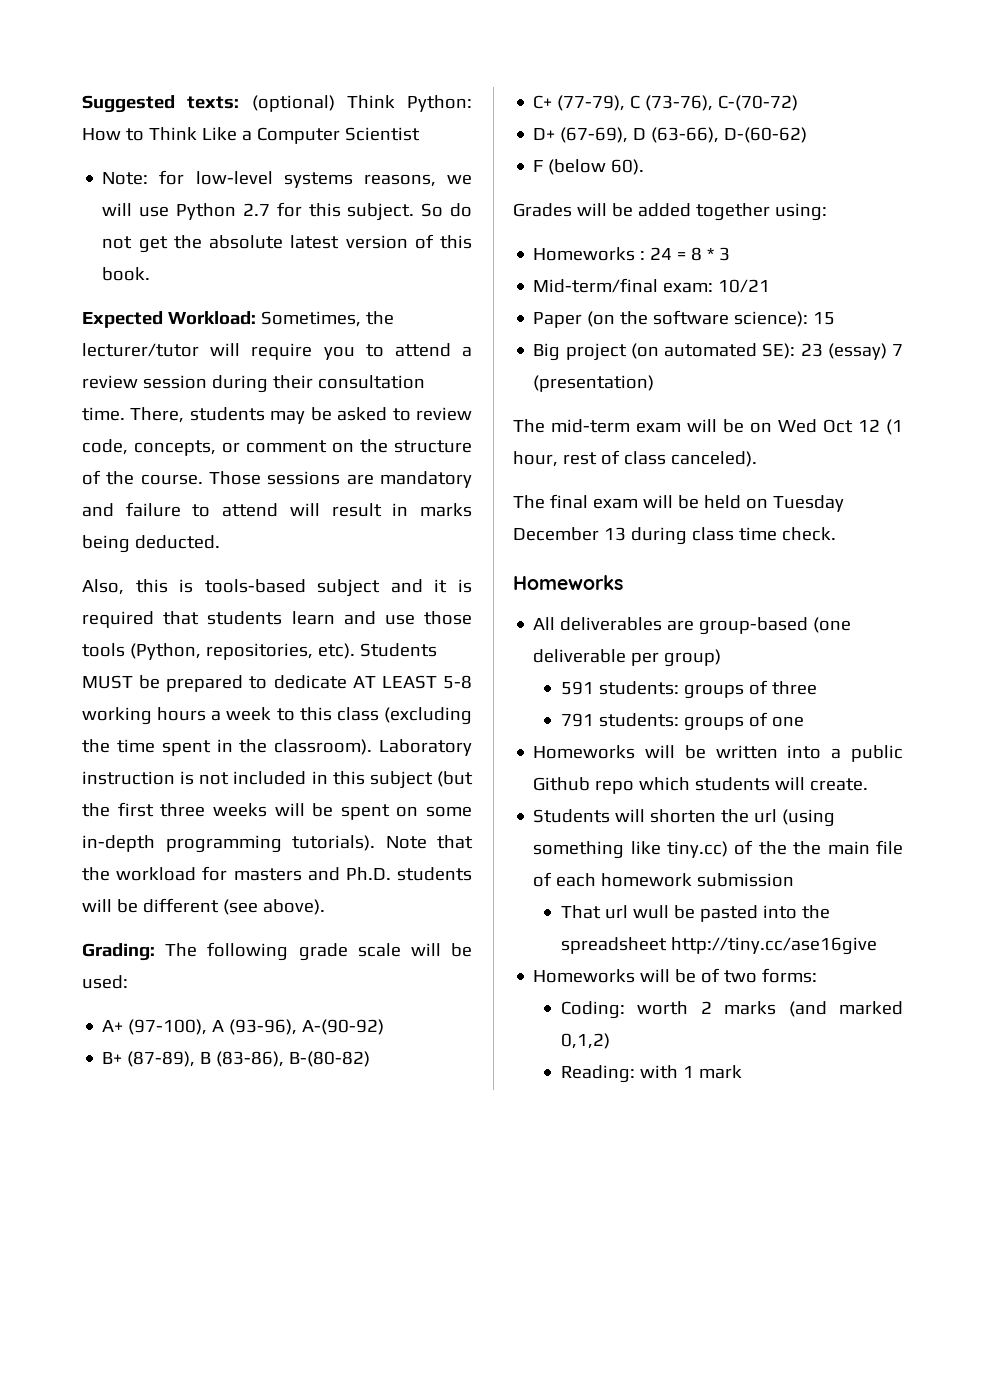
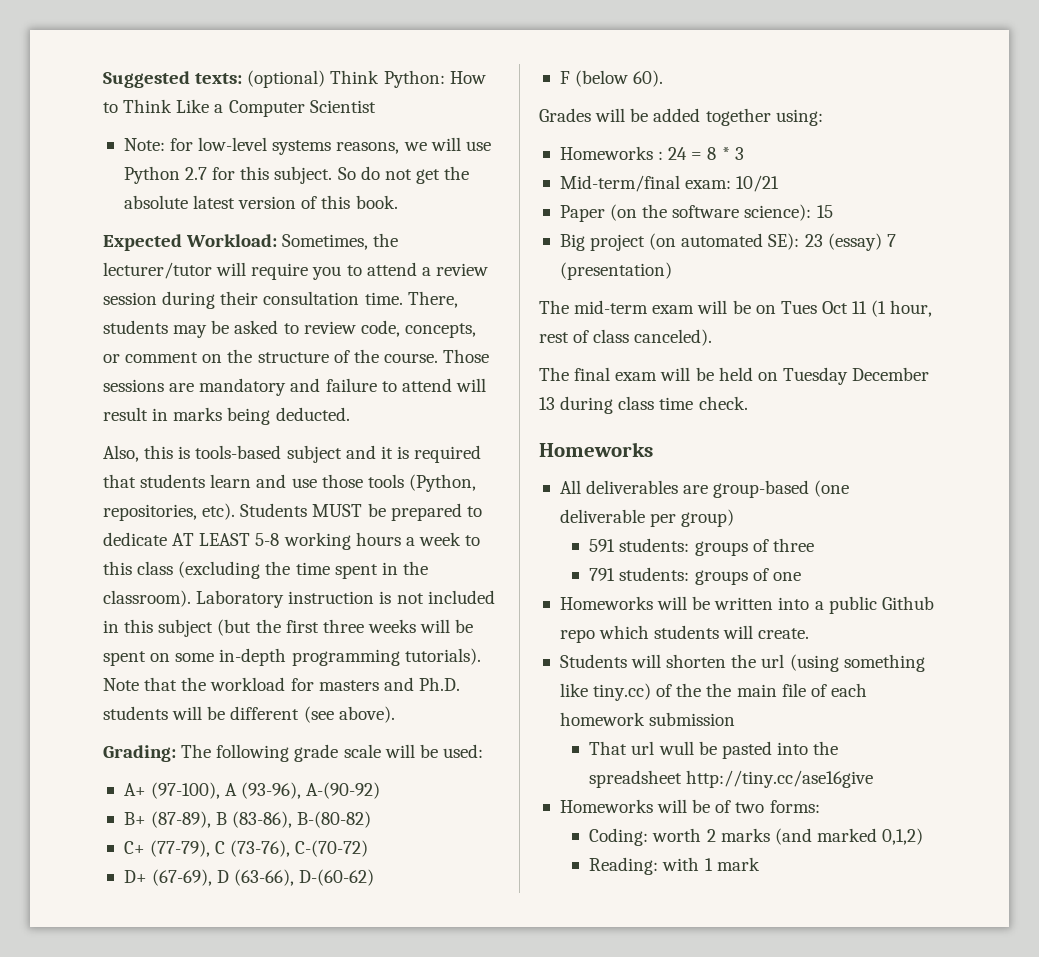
- The mid-term exam will be on Wed Oct 12 (1 hour, rest of class canceled).
+ The mid-term exam will be on Tues Oct 11 (1 hour, rest of class canceled).

